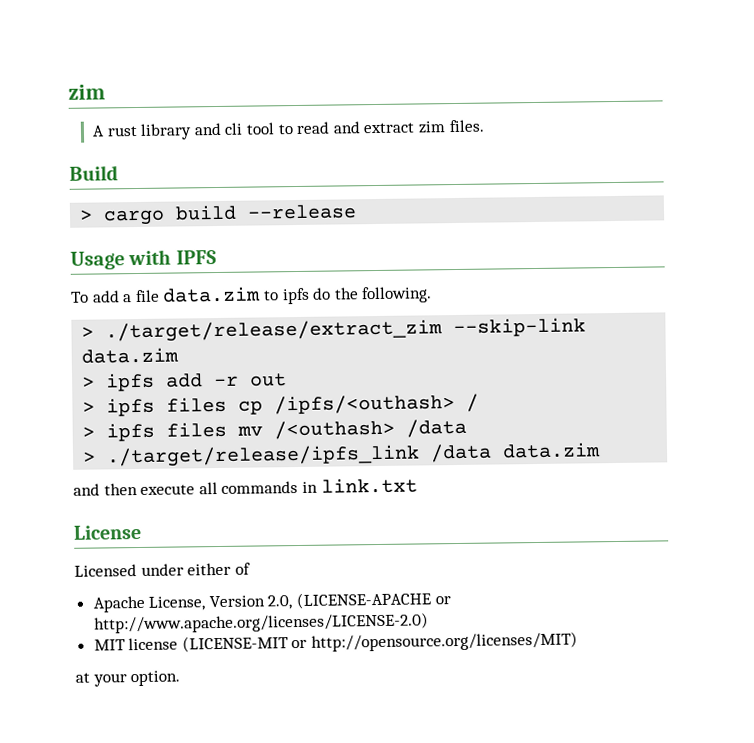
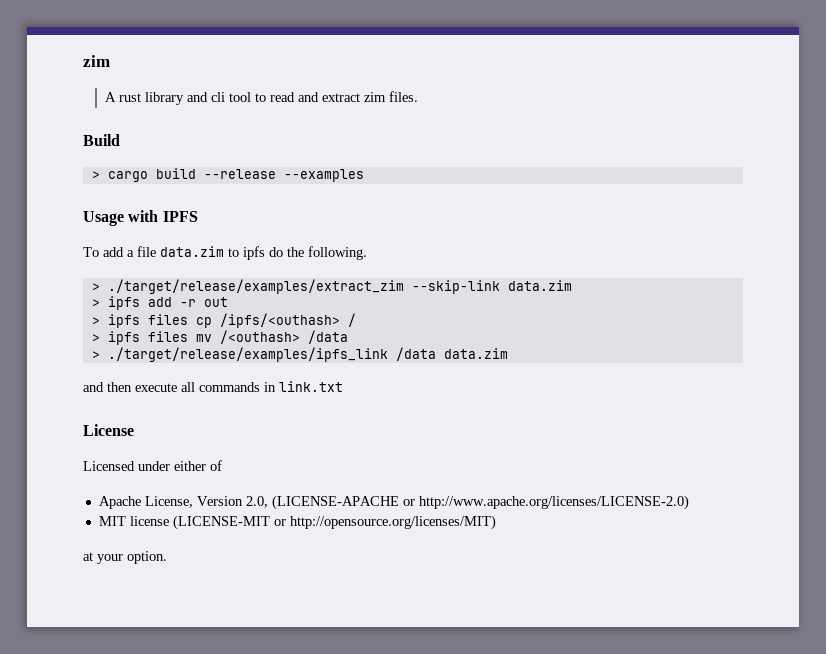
- > cargo build --release
+ > cargo build --release --examples
- > ./target/release/extract_zim --skip-link data.zim
+ > ./target/release/examples/extract_zim --skip-link data.zim
- > ./target/release/ipfs_link /data data.zim
+ > ./target/release/examples/ipfs_link /data data.zim

